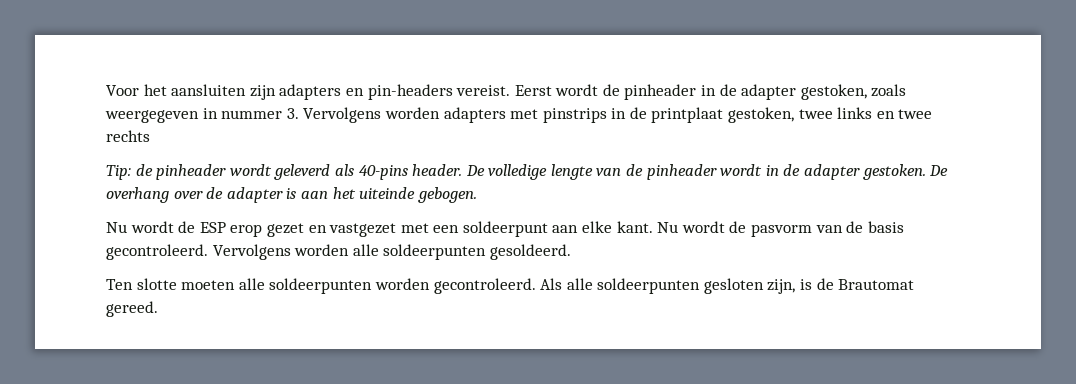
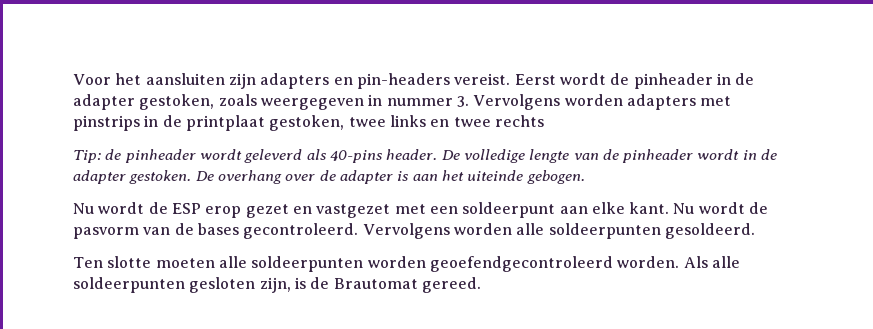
- Nu wordt de pasvorm van de basis gecontroleerd.
+ Nu wordt de pasvorm van de bases gecontroleerd.
- Ten slotte moeten alle soldeerpunten worden gecontroleerd.
+ Ten slotte moeten alle soldeerpunten worden geoefendgecontroleerd worden.

